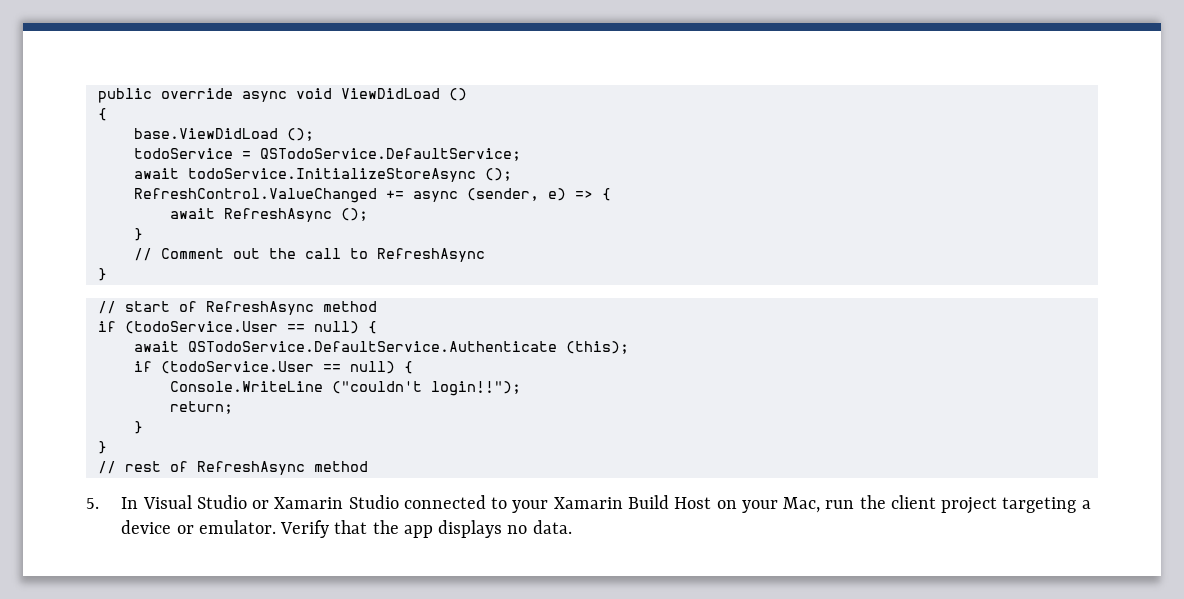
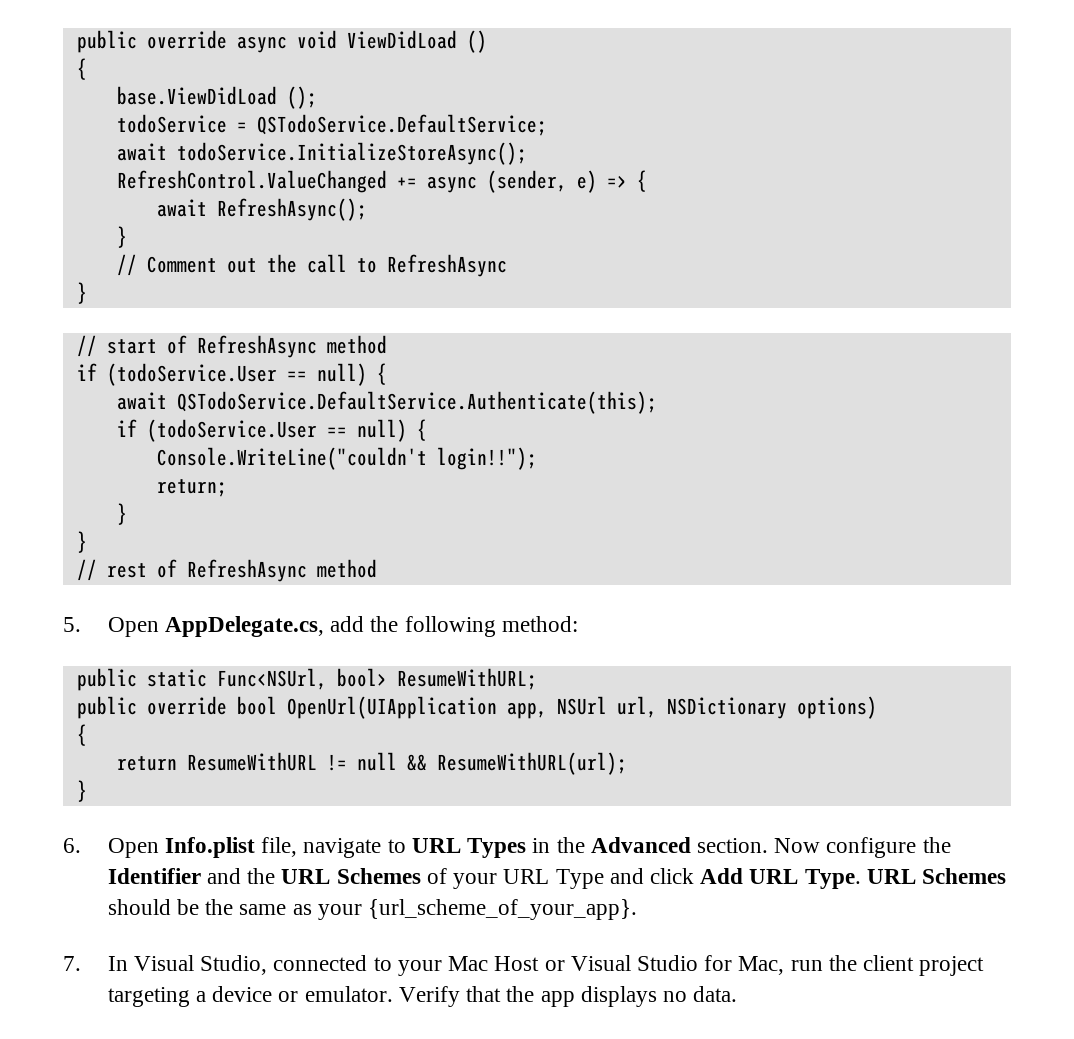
- await todoService.InitializeStoreAsync ();
+ await todoService.InitializeStoreAsync();
- await RefreshAsync ();
+ await RefreshAsync();
- await QSTodoService.DefaultService.Authenticate (this);
+ await QSTodoService.DefaultService.Authenticate(this);
  if (todoService.User == null) {
- Console.WriteLine ("couldn't login!!");
+ Console.WriteLine("couldn't login!!");
- 5. In Visual Studio or Xamarin Studio connected to your Xamarin Build Host on your Mac, run the client project targeting a device or emulator.
+ 5. Open AppDelegate.cs, add the following method:
+ public static Func<NSUrl, bool> ResumeWithURL;
+ public override bool OpenUrl(UIApplication app, NSUrl url, NSDictionary options)
+ {
+ return ResumeWithURL != null && ResumeWithURL(url);
+ }
+ 6. Open Info.plist file, navigate to URL Types in the Advanced section. Now configure the Identifier and the URL Schemes of your URL Type and click Add URL Type. URL Schemes should be the same as your {url_scheme_of_your_app}.
+ 7. In Visual Studio, connected to your Mac Host or Visual Studio for Mac, run the client project targeting a device or emulator.

